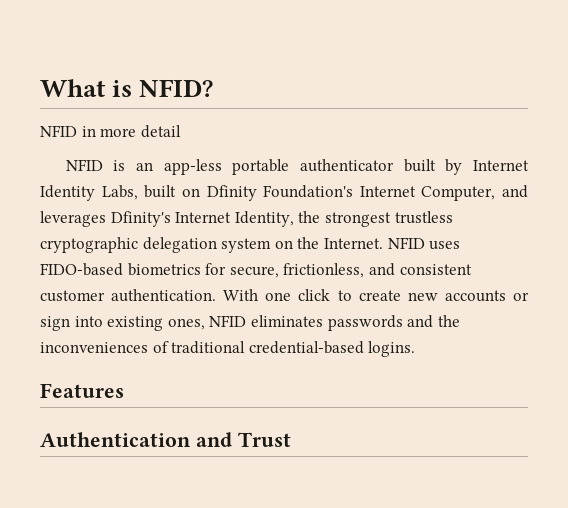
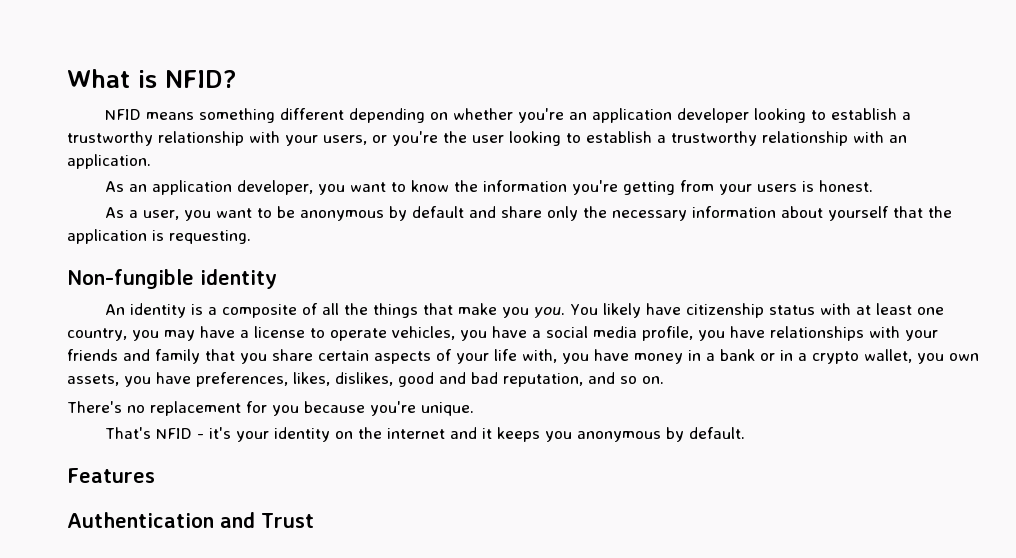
- NFID in more detail
- NFID is an app-less portable authenticator built by Internet Identity Labs, built on Dfinity Foundation's Internet Computer, and leverages Dfinity's Internet Identity, the strongest trustless cryptographic delegation system on the Internet. NFID uses FIDO-based biometrics for secure, frictionless, and consistent customer authentication. With one click to create new accounts or sign into existing ones, NFID eliminates passwords and the inconveniences of traditional credential-based logins.
+ NFID means something different depending on whether you're an application developer looking to establish a trustworthy relationship with your users, or you're the user looking to establish a trustworthy relationship with an application.
+ As an application developer, you want to know the information you're getting from your users is honest.
+ As a user, you want to be anonymous by default and share only the necessary information about yourself that the application is requesting.
+ Non-fungible identity
+ An identity is a composite of all the things that make you you. You likely have citizenship status with at least one country, you may have a license to operate vehicles, you have a social media profile, you have relationships with your friends and family that you share certain aspects of your life with, you have money in a bank or in a crypto wallet, you own assets, you have preferences, likes, dislikes, good and bad reputation, and so on.
+ There's no replacement for you because you're unique.
+ That's NFID - it's your identity on the internet and it keeps you anonymous by default.

